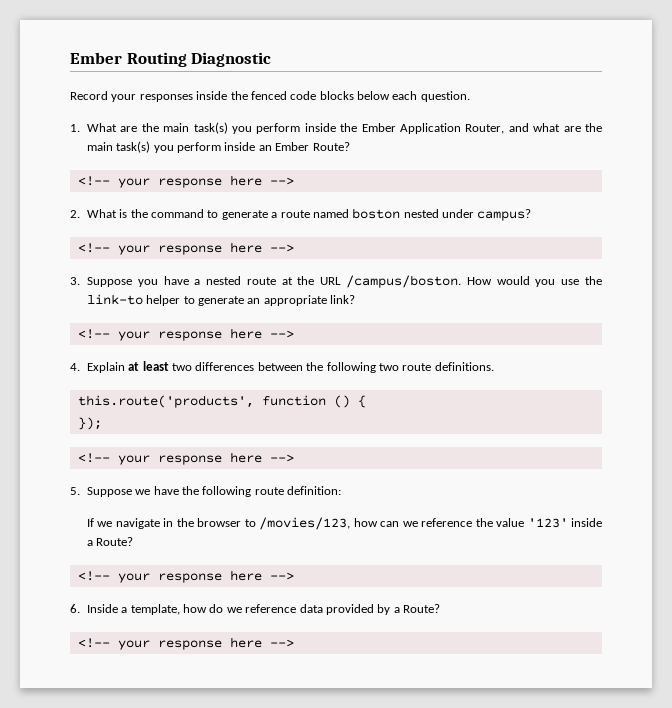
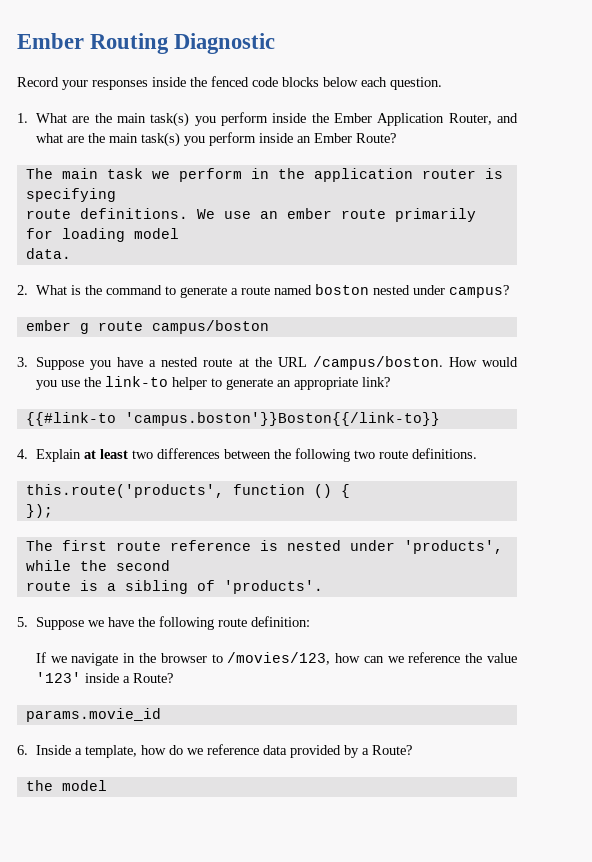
  1. What are the main task(s) you perform inside the Ember Application Router, and what are the main task(s) you perform inside an Ember Route?
- <!-- your response here -->
+ The main task we perform in the application router is specifying
+ route definitions. We use an ember route primarily for loading model
+ data.
  2. What is the command to generate a route named boston nested under campus?
- <!-- your response here -->
+ ember g route campus/boston
  How would you use the link-to helper to generate an appropriate link?
- <!-- your response here -->
+ {{#link-to 'campus.boston'}}Boston{{/link-to}}
  });
- <!-- your response here -->
+ The first route reference is nested under 'products', while the second
+ route is a sibling of 'products'.
  If we navigate in the browser to /movies/123, how can we reference the value '123' inside a Route?
- <!-- your response here -->
+ params.movie_id
  6. Inside a template, how do we reference data provided by a Route?
- <!-- your response here -->
+ the model

